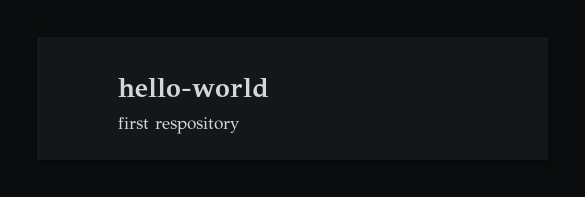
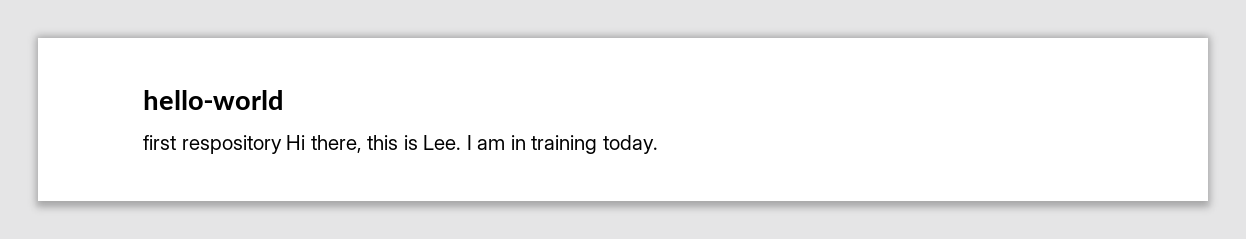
- first respository
+ first respository Hi there, this is Lee. I am in training today.

